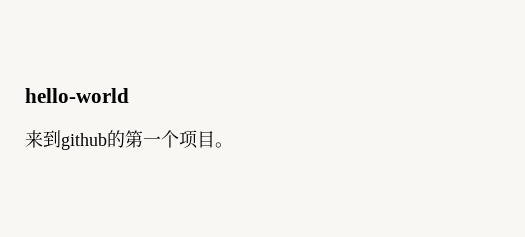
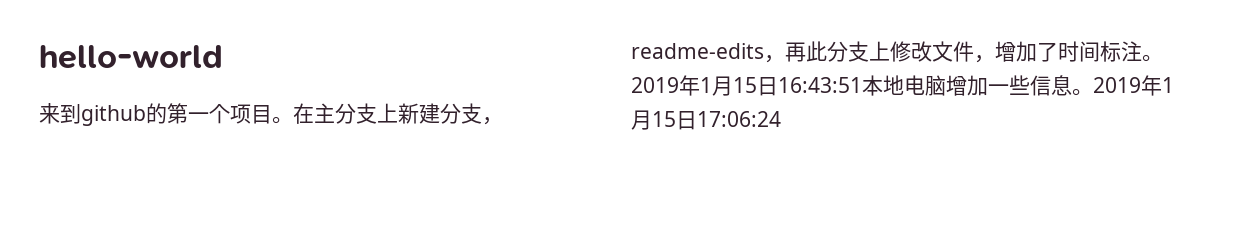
+ 在主分支上新建分支，readme-edits，再此分支上修改文件，增加了时间标注。2019年1月15日16:43:51本地电脑增加一些信息。2019年1月15日17:06:24

